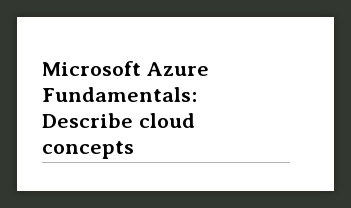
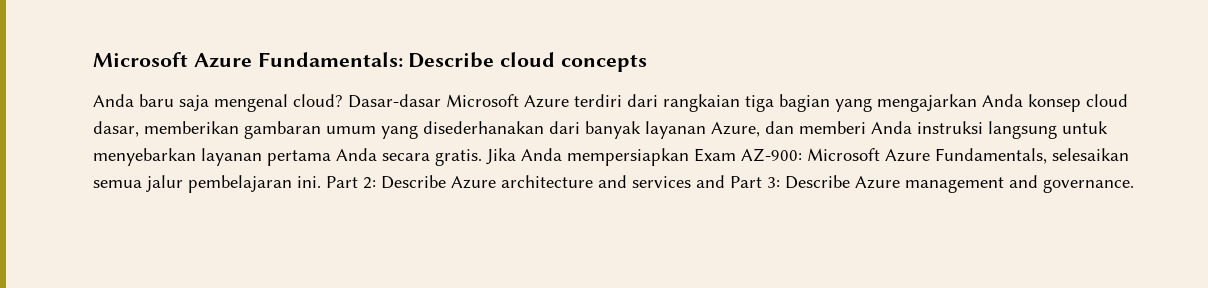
+ Anda baru saja mengenal cloud? Dasar-dasar Microsoft Azure terdiri dari rangkaian tiga bagian yang mengajarkan Anda konsep cloud dasar, memberikan gambaran umum yang disederhanakan dari banyak layanan Azure, dan memberi Anda instruksi langsung untuk menyebarkan layanan pertama Anda secara gratis. Jika Anda mempersiapkan Exam AZ-900: Microsoft Azure Fundamentals, selesaikan semua jalur pembelajaran ini. Part 2: Describe Azure architecture and services and Part 3: Describe Azure management and governance.

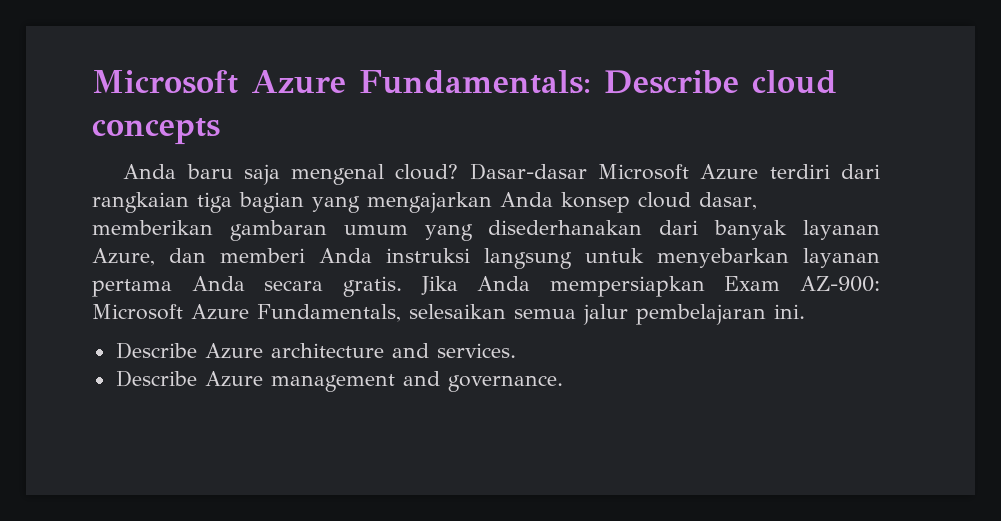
- Jika Anda mempersiapkan Exam AZ-900: Microsoft Azure Fundamentals, selesaikan semua jalur pembelajaran ini. Part 2: Describe Azure architecture and services and Part 3: Describe Azure management and governance.
+ Jika Anda mempersiapkan Exam AZ-900: Microsoft Azure Fundamentals, selesaikan semua jalur pembelajaran ini.
+ Describe Azure architecture and services.
+ Describe Azure management and governance.

